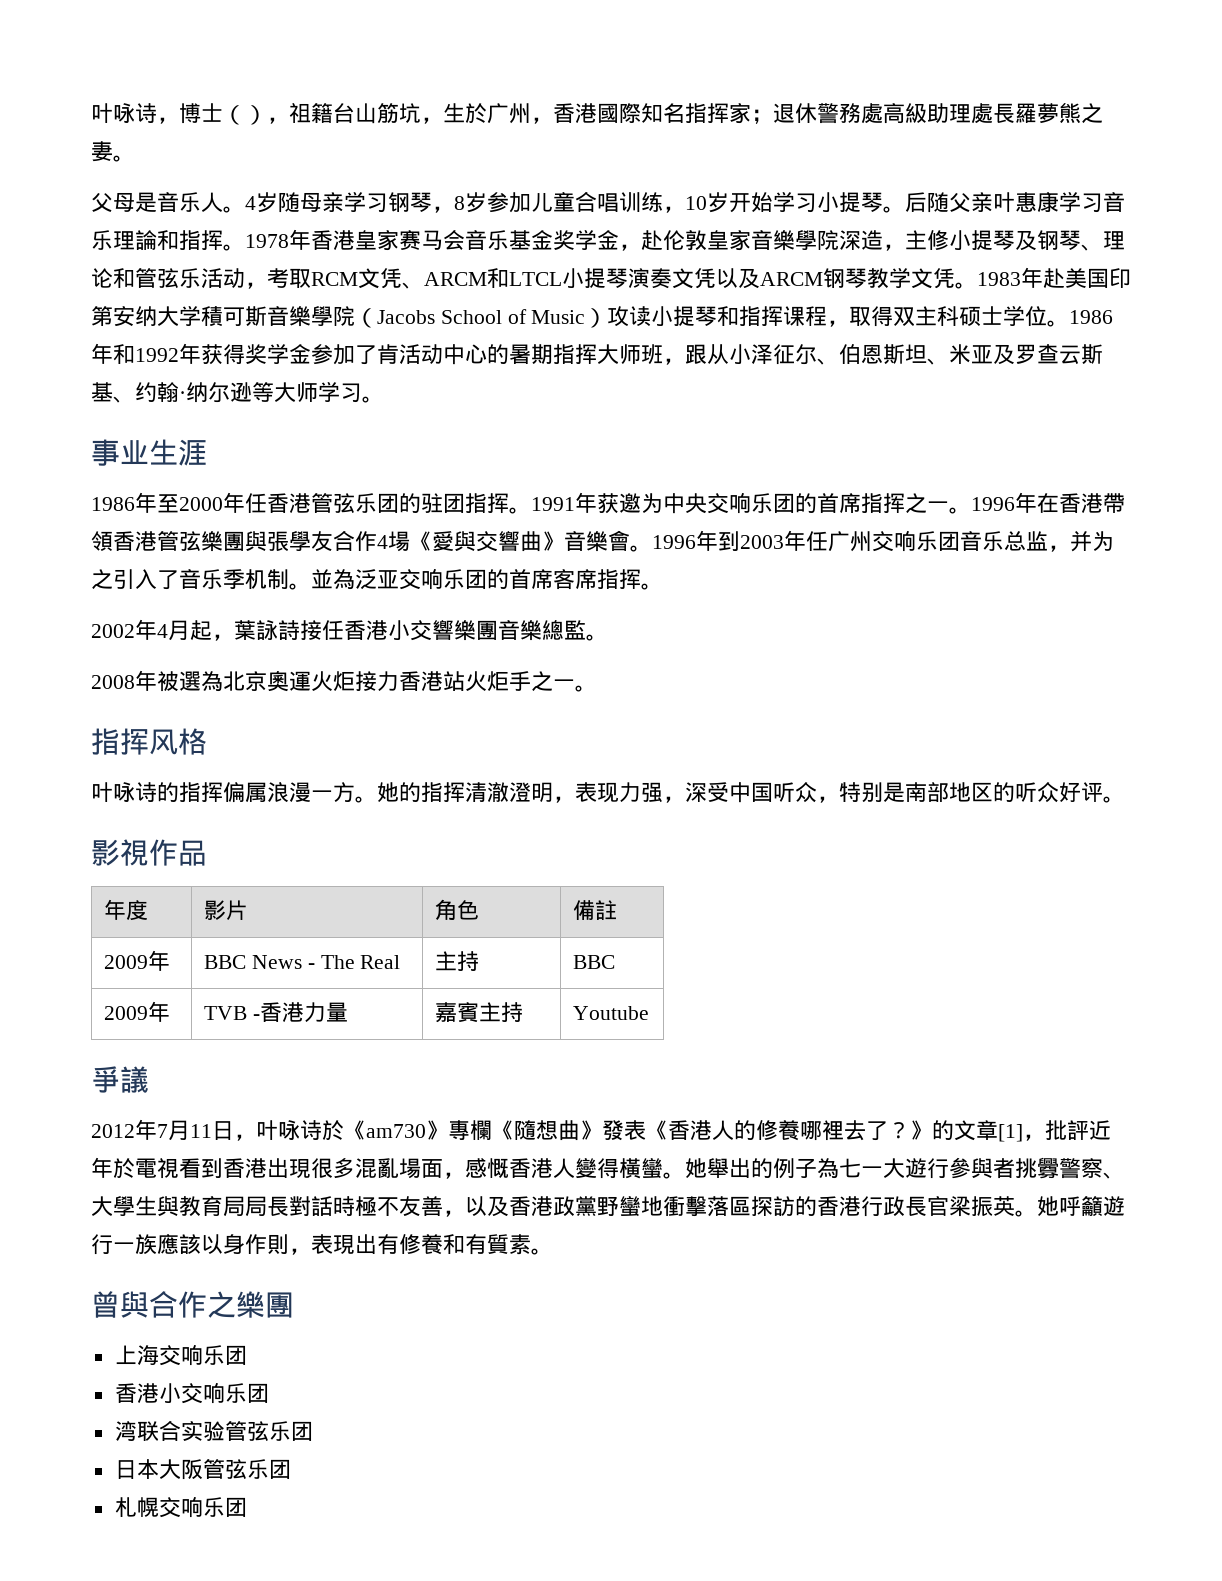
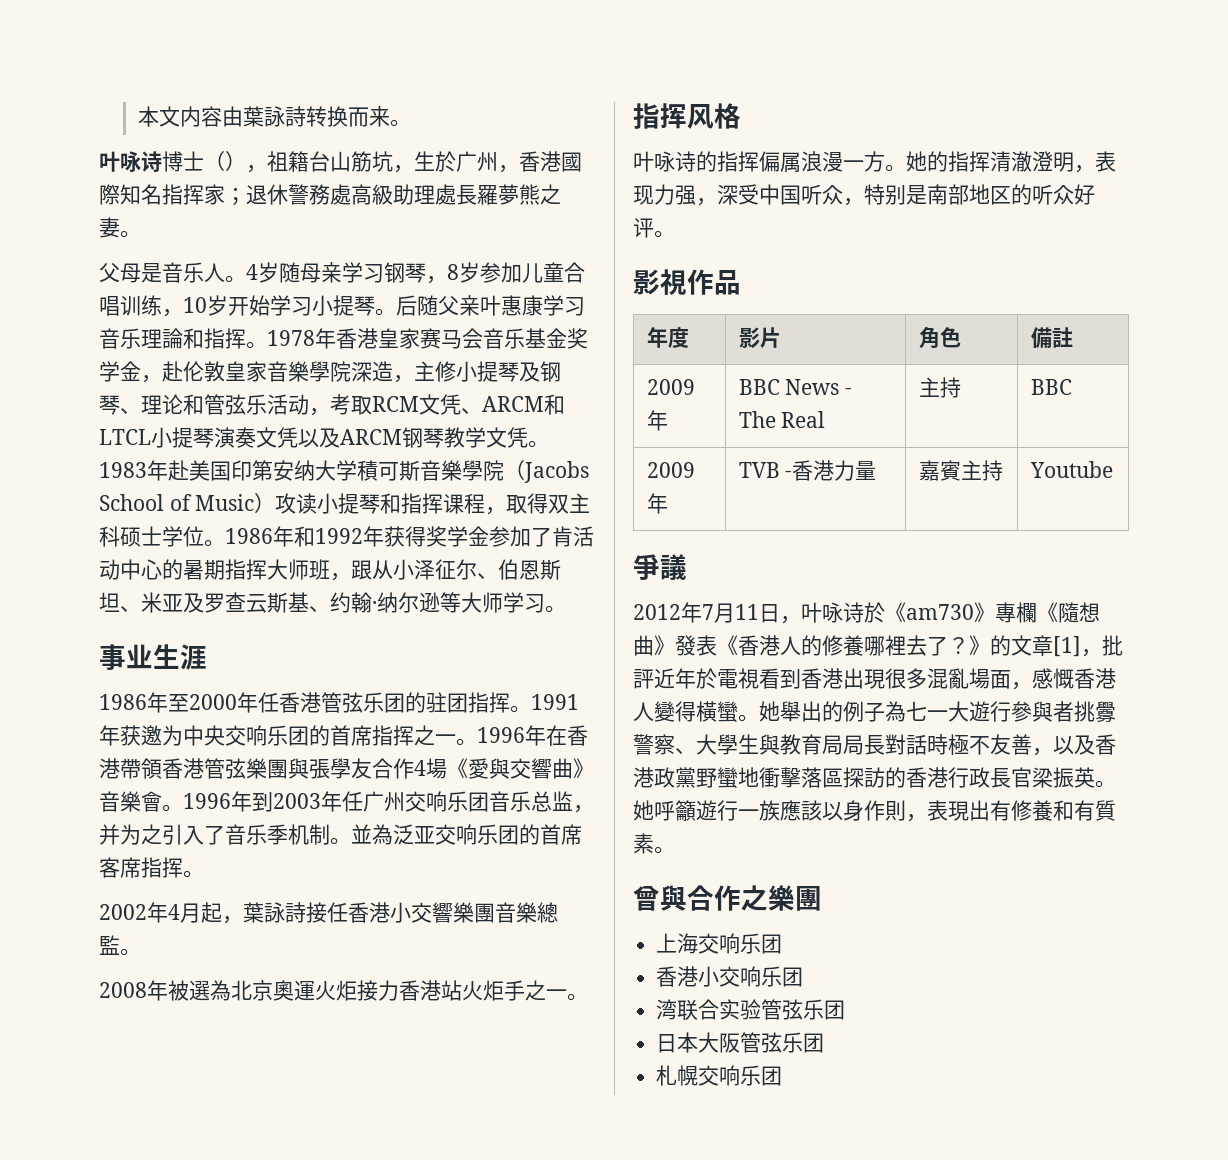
- 叶咏诗，博士（），祖籍台山筋坑，生於广州，香港國際知名指挥家；退休警務處高級助理處長羅夢熊之妻。
+ 本文内容由葉詠詩转换而来。
+ 叶咏诗博士（），祖籍台山筋坑，生於广州，香港國際知名指挥家；退休警務處高級助理處長羅夢熊之妻。

